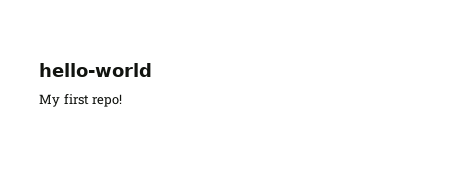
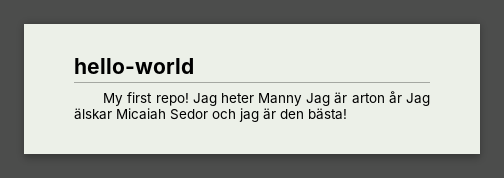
+ Jag heter Manny Jag är arton år Jag älskar Micaiah Sedor och jag är den bästa!

